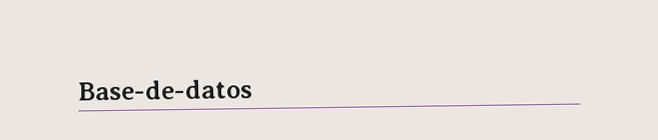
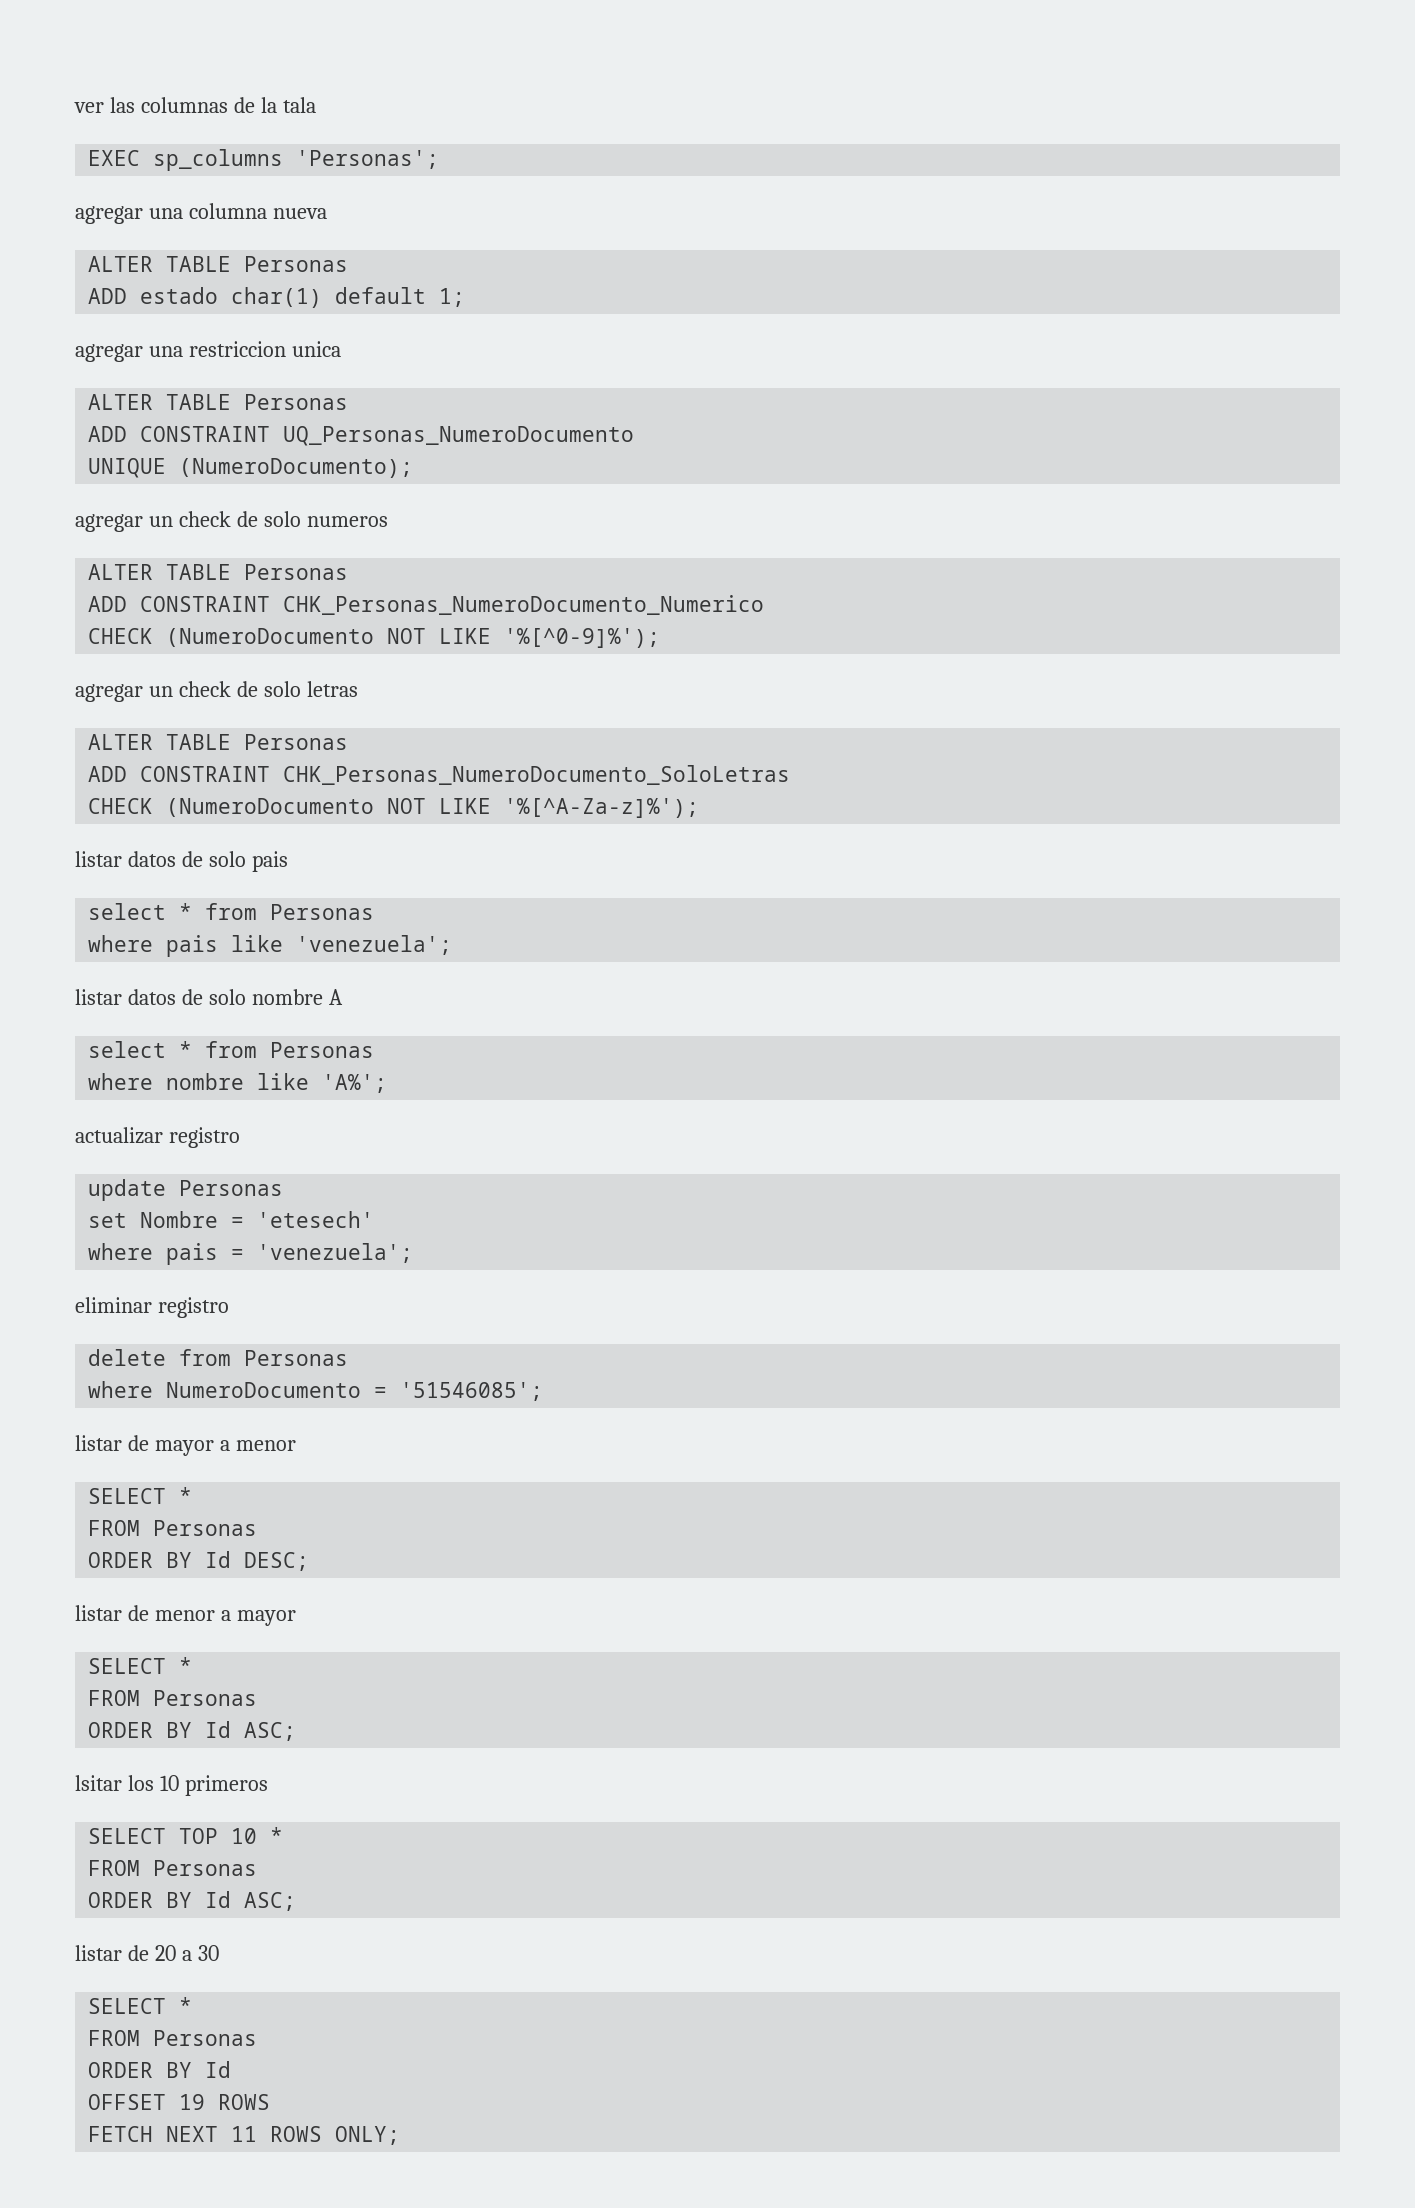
- Base-de-datos
+ ver las columnas de la tala
+ EXEC sp_columns 'Personas';
+ agregar una columna nueva
+ ALTER TABLE Personas
+ ADD estado char(1) default 1;
+ agregar una restriccion unica
+ ALTER TABLE Personas
+ ADD CONSTRAINT UQ_Personas_NumeroDocumento
+ UNIQUE (NumeroDocumento);
+ agregar un check de solo numeros
+ ALTER TABLE Personas
+ ADD CONSTRAINT CHK_Personas_NumeroDocumento_Numerico
+ CHECK (NumeroDocumento NOT LIKE '%[^0-9]%');
+ agregar un check de solo letras
+ ALTER TABLE Personas
+ ADD CONSTRAINT CHK_Personas_NumeroDocumento_SoloLetras
+ CHECK (NumeroDocumento NOT LIKE '%[^A-Za-z]%');
+ listar datos de solo pais
+ select * from Personas
+ where pais like 'venezuela';
+ listar datos de solo nombre A
+ select * from Personas
+ where nombre like 'A%';
+ actualizar registro
+ update Personas
+ set Nombre = 'etesech'
+ where pais = 'venezuela';
+ eliminar registro
+ delete from Personas
+ where NumeroDocumento = '51546085';
+ listar de mayor a menor
+ SELECT *
+ FROM Personas
+ ORDER BY Id DESC;
+ listar de menor a mayor
+ SELECT *
+ FROM Personas
+ ORDER BY Id ASC;
+ lsitar los 10 primeros
+ SELECT TOP 10 *
+ FROM Personas
+ ORDER BY Id ASC;
+ listar de 20 a 30
+ SELECT *
+ FROM Personas
+ ORDER BY Id
+ OFFSET 19 ROWS
+ FETCH NEXT 11 ROWS ONLY;

